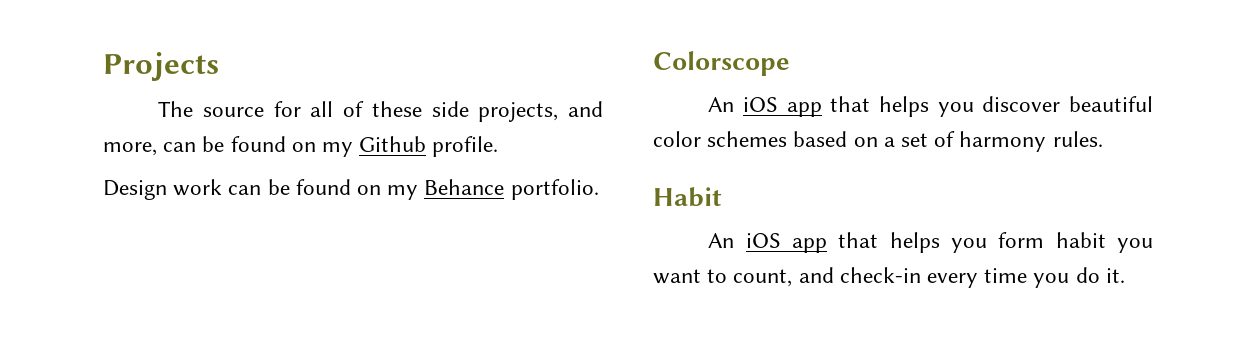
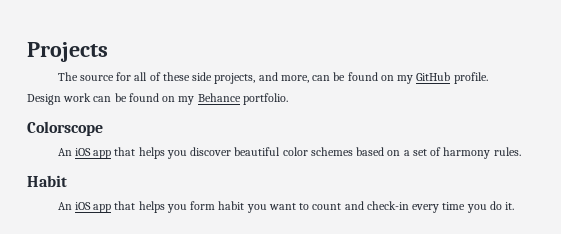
- The source for all of these side projects, and more, can be found on my Github profile.
+ The source for all of these side projects, and more, can be found on my GitHub profile.
- An iOS app that helps you form habit you want to count, and check-in every time you do it.
+ An iOS app that helps you form habit you want to count and check-in every time you do it.

